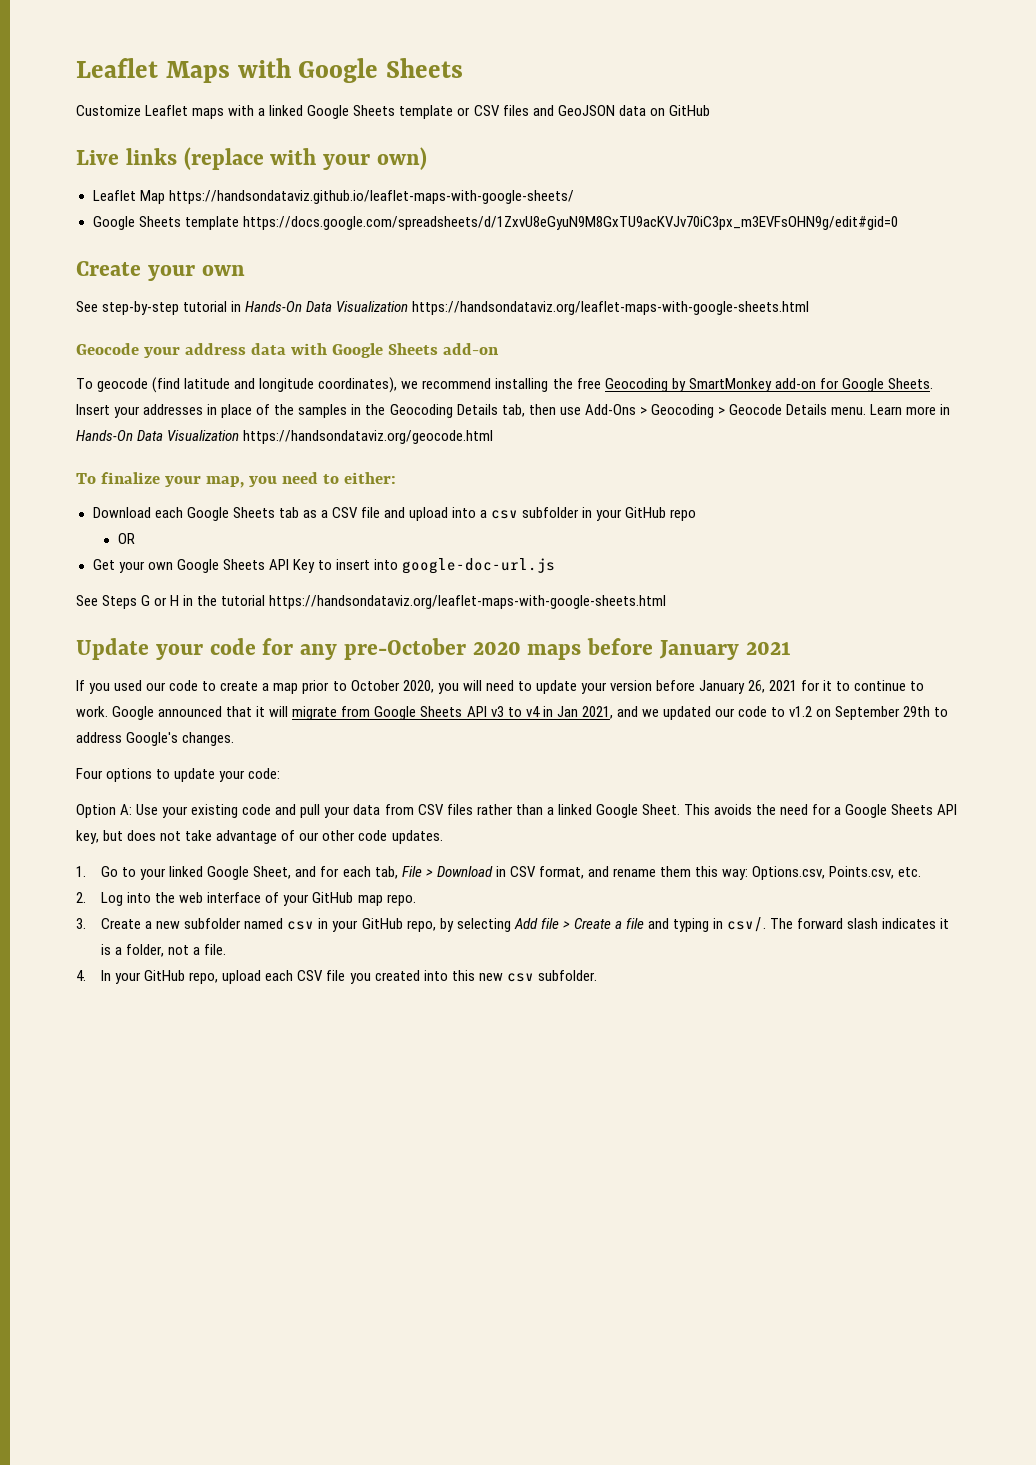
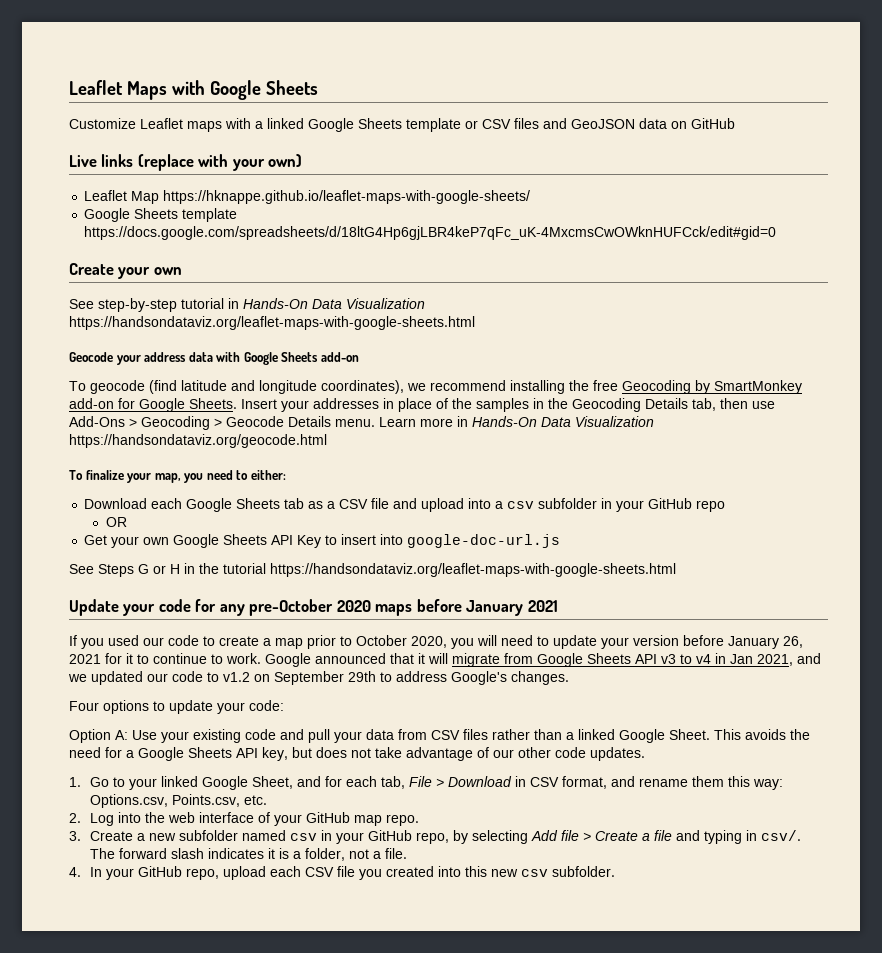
- Leaflet Map https://handsondataviz.github.io/leaflet-maps-with-google-sheets/
- Google Sheets template https://docs.google.com/spreadsheets/d/1ZxvU8eGyuN9M8GxTU9acKVJv70iC3px_m3EVFsOHN9g/edit#gid=0
+ Leaflet Map https://hknappe.github.io/leaflet-maps-with-google-sheets/
+ Google Sheets template https://docs.google.com/spreadsheets/d/18ltG4Hp6gjLBR4keP7qFc_uK-4MxcmsCwOWknHUFCck/edit#gid=0

